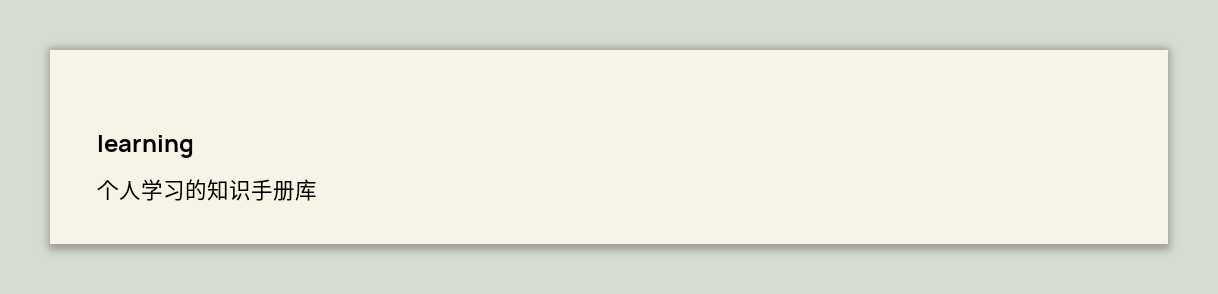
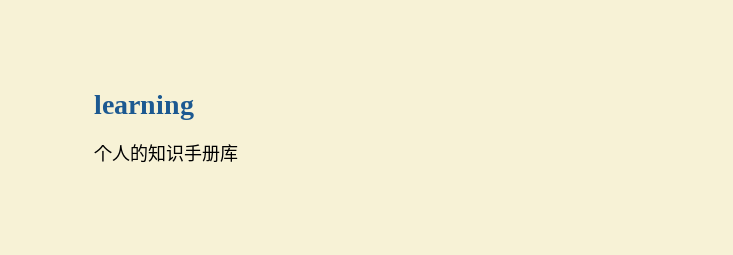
- 个人学习的知识手册库
+ 个人的知识手册库

